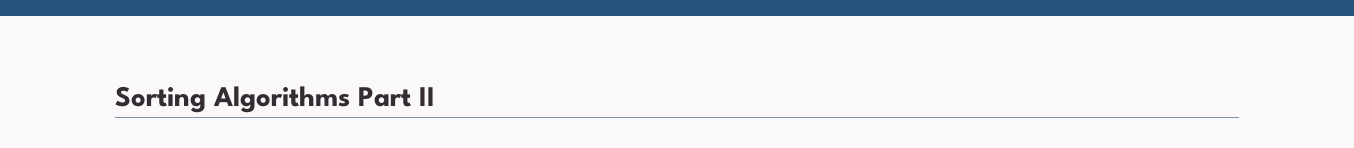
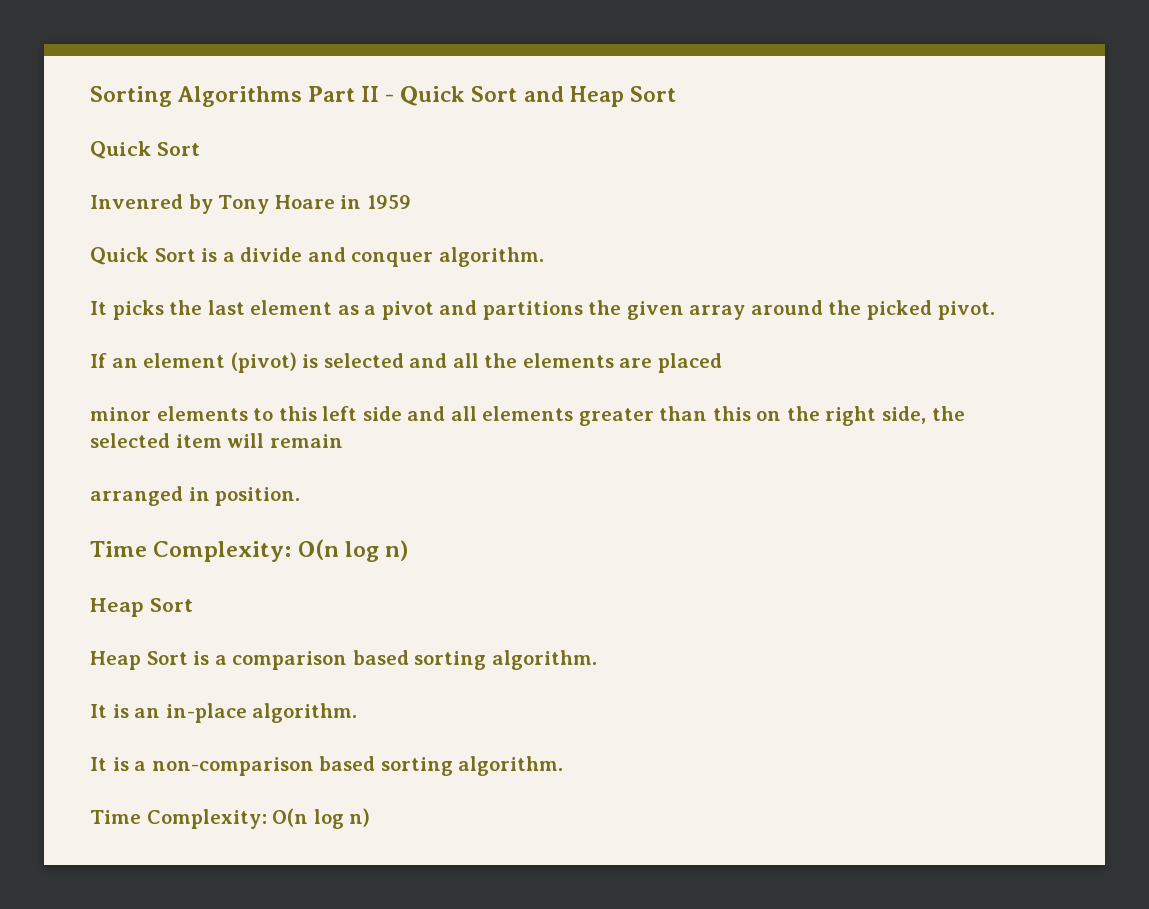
- Sorting Algorithms Part II
+ Sorting Algorithms Part II - Quick Sort and Heap Sort
+ Quick Sort
+ Invenred by Tony Hoare in 1959
+ Quick Sort is a divide and conquer algorithm.
+ It picks the last element as a pivot and partitions the given array around the picked pivot.
+ If an element (pivot) is selected and all the elements are placed
+ minor elements to this left side and all elements greater than this on the right side, the selected item will remain
+ arranged in position.
+ Time Complexity: O(n log n)
+ Heap Sort
+ Heap Sort is a comparison based sorting algorithm.
+ It is an in-place algorithm.
+ It is a non-comparison based sorting algorithm.
+ Time Complexity: O(n log n)

